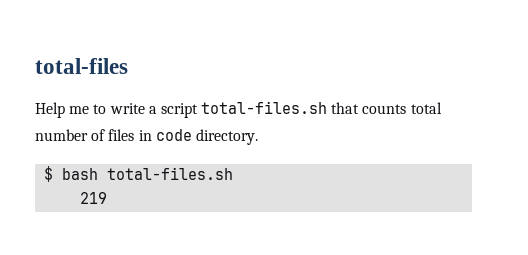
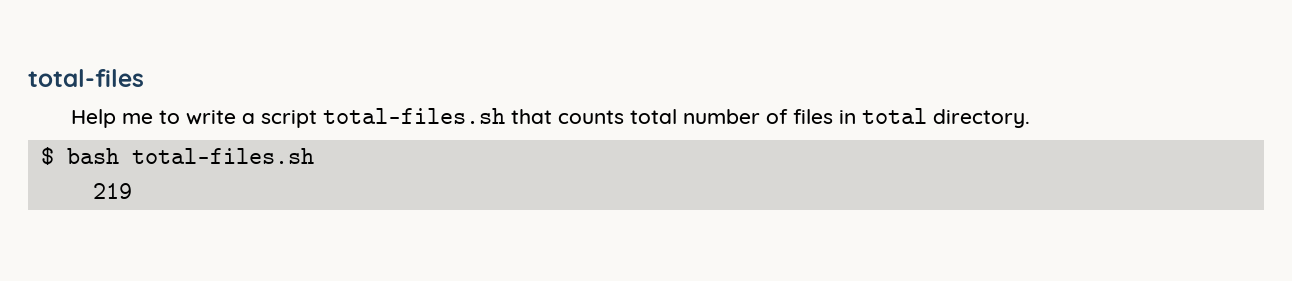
- Help me to write a script total-files.sh that counts total number of files in code directory.
+ Help me to write a script total-files.sh that counts total number of files in total directory.

